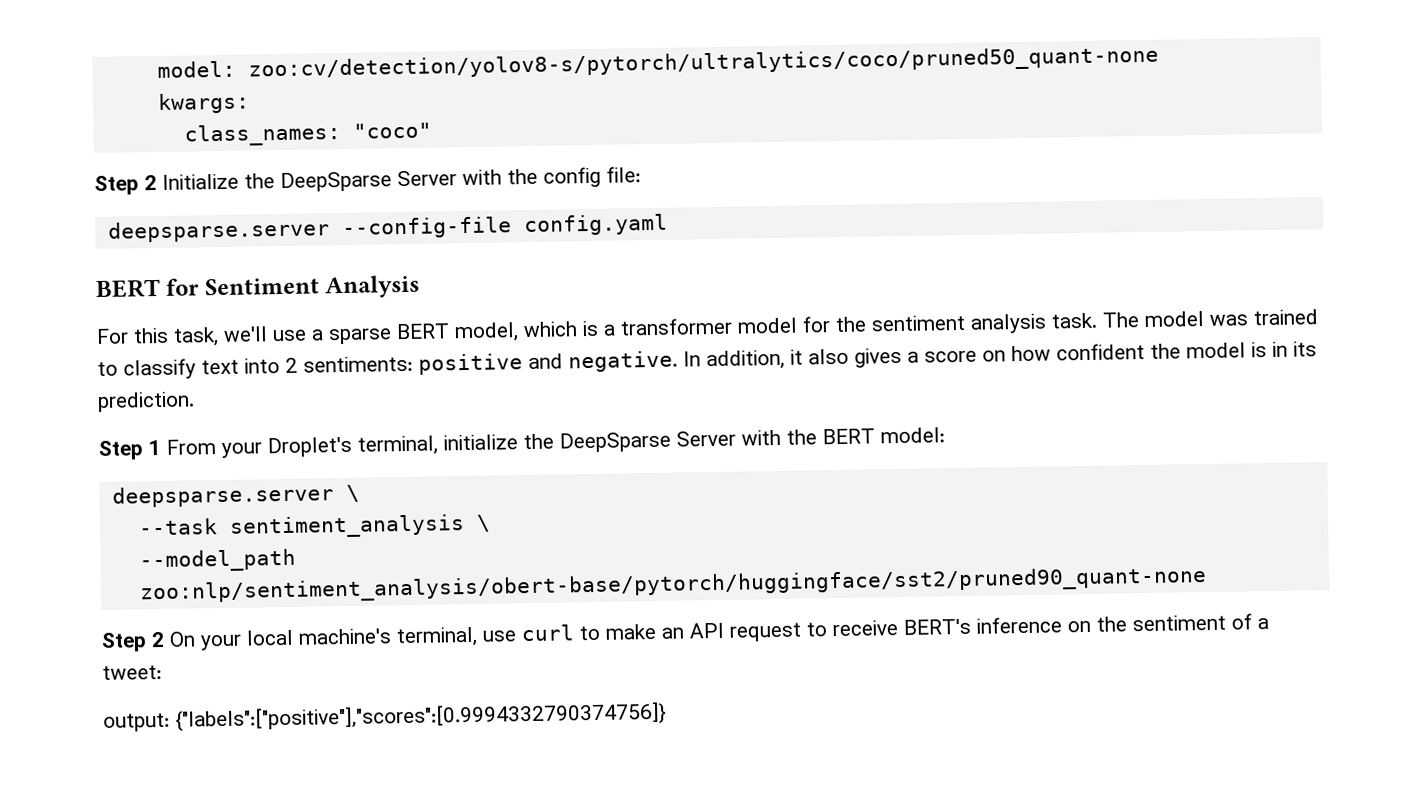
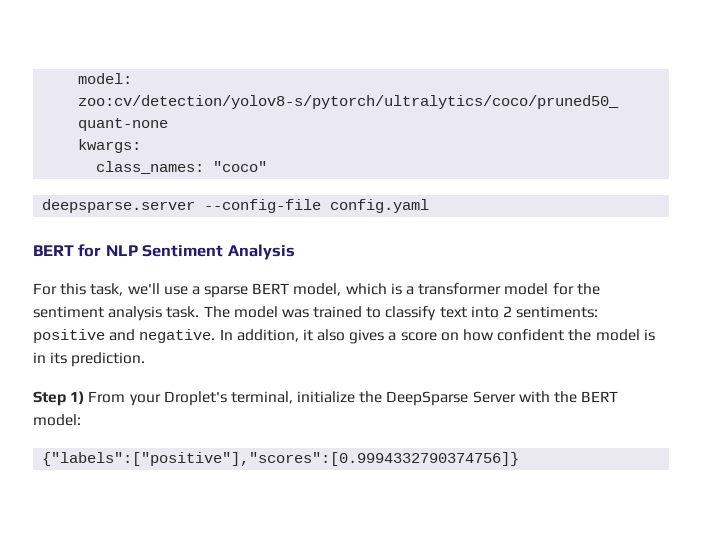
- Step 2 Initialize the DeepSparse Server with the config file:
- BERT for Sentiment Analysis
+ BERT for NLP Sentiment Analysis
- Step 1 From your Droplet's terminal, initialize the DeepSparse Server with the BERT model:
+ Step 1) From your Droplet's terminal, initialize the DeepSparse Server with the BERT model:
- deepsparse.server \
- --task sentiment_analysis \
- --model_path zoo:nlp/sentiment_analysis/obert-base/pytorch/huggingface/sst2/pruned90_quant-none
- Step 2 On your local machine's terminal, use curl to make an API request to receive BERT's inference on the sentiment of a tweet:
- output: {"labels":["positive"],"scores":[0.9994332790374756]}
+ {"labels":["positive"],"scores":[0.9994332790374756]}

